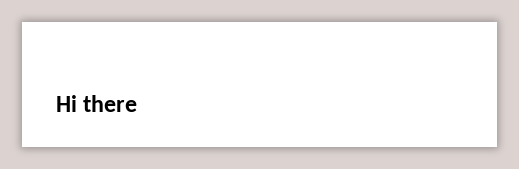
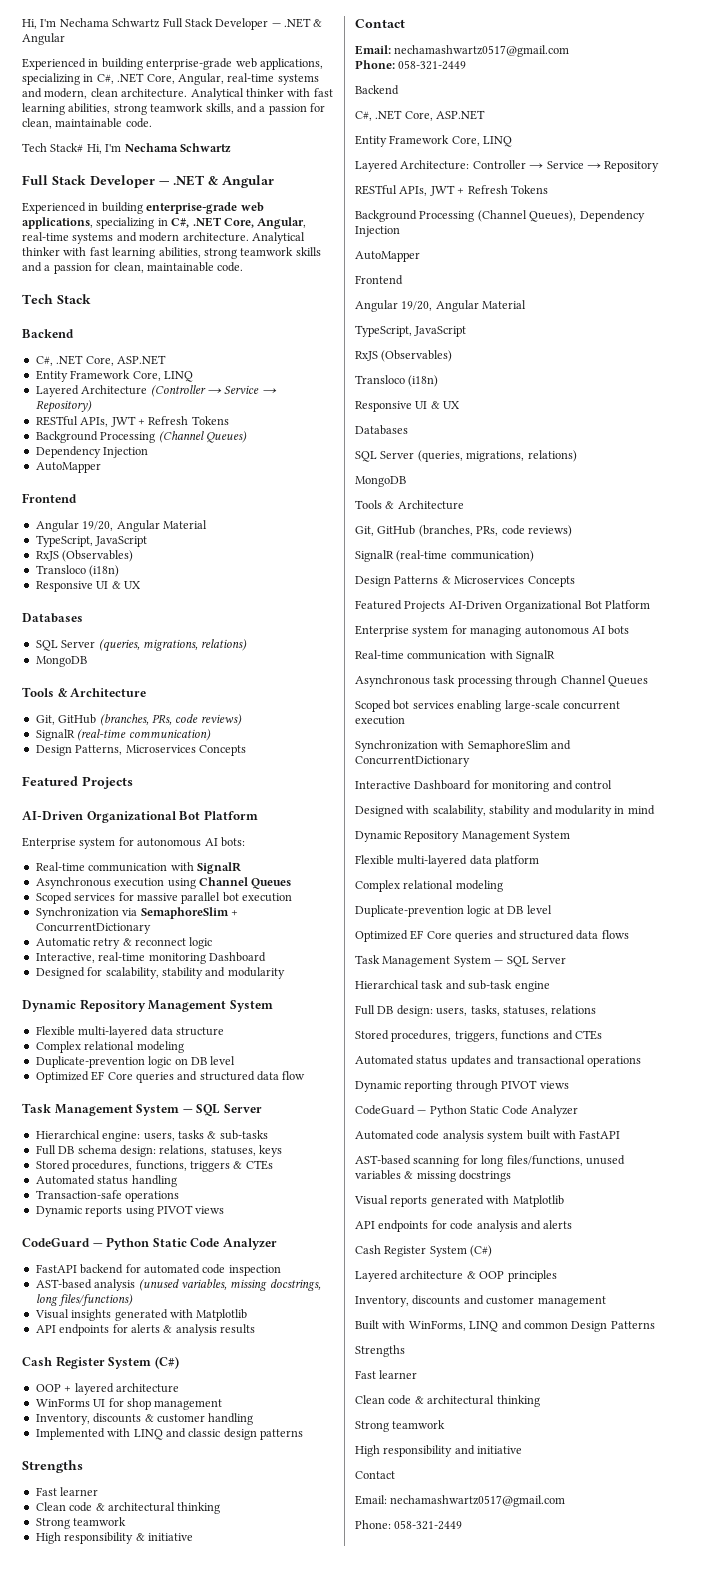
- Hi there
+ Hi, I'm Nechama Schwartz Full Stack Developer — .NET & Angular
+ Experienced in building enterprise-grade web applications, specializing in C#, .NET Core, Angular, real-time systems and modern, clean architecture. Analytical thinker with fast learning abilities, strong teamwork skills, and a passion for clean, maintainable code.
+ Tech Stack# Hi, I'm Nechama Schwartz
+ Full Stack Developer — .NET & Angular
+ Experienced in building enterprise-grade web applications, specializing in C#, .NET Core, Angular, real-time systems and modern architecture. Analytical thinker with fast learning abilities, strong teamwork skills and a passion for clean, maintainable code.
+ Tech Stack
+ Backend
+ C#, .NET Core, ASP.NET
+ Entity Framework Core, LINQ
+ Layered Architecture (Controller → Service → Repository)
+ RESTful APIs, JWT + Refresh Tokens
+ Background Processing (Channel Queues)
+ Dependency Injection
+ AutoMapper
+ Frontend
+ Angular 19/20, Angular Material
+ TypeScript, JavaScript
+ RxJS (Observables)
+ Transloco (i18n)
+ Responsive UI & UX
+ Databases
+ SQL Server (queries, migrations, relations)
+ MongoDB
+ Tools & Architecture
+ Git, GitHub (branches, PRs, code reviews)
+ SignalR (real-time communication)
+ Design Patterns, Microservices Concepts
+ Featured Projects
+ AI-Driven Organizational Bot Platform
+ Enterprise system for autonomous AI bots:
+ Real-time communication with SignalR
+ Asynchronous execution using Channel Queues
+ Scoped services for massive parallel bot execution
+ Synchronization via SemaphoreSlim + ConcurrentDictionary
+ Automatic retry & reconnect logic
+ Interactive, real-time monitoring Dashboard
+ Designed for scalability, stability and modularity
+ Dynamic Repository Management System
+ Flexible multi-layered data structure
+ Complex relational modeling
+ Duplicate-prevention logic on DB level
+ Optimized EF Core queries and structured data flow
+ Task Management System — SQL Server
+ Hierarchical engine: users, tasks & sub-tasks
+ Full DB schema design: relations, statuses, keys
+ Stored procedures, functions, triggers & CTEs
+ Automated status handling
+ Transaction-safe operations
+ Dynamic reports using PIVOT views
+ CodeGuard — Python Static Code Analyzer
+ FastAPI backend for automated code inspection
+ AST-based analysis (unused variables, missing docstrings, long files/functions)
+ Visual insights generated with Matplotlib
+ API endpoints for alerts & analysis results
+ Cash Register System (C#)
+ OOP + layered architecture
+ WinForms UI for shop management
+ Inventory, discounts & customer handling
+ Implemented with LINQ and classic design patterns
+ Strengths
+ Fast learner
+ Clean code & architectural thinking
+ Strong teamwork
+ High responsibility & initiative
+ Contact
+ Email: nechamashwartz0517@gmail.com
+ Phone: 058-321-2449
+ Backend
+ C#, .NET Core, ASP.NET
+ Entity Framework Core, LINQ
+ Layered Architecture: Controller → Service → Repository
+ RESTful APIs, JWT + Refresh Tokens
+ Background Processing (Channel Queues), Dependency Injection
+ AutoMapper
+ Frontend
+ Angular 19/20, Angular Material
+ TypeScript, JavaScript
+ RxJS (Observables)
+ Transloco (i18n)
+ Responsive UI & UX
+ Databases
+ SQL Server (queries, migrations, relations)
+ MongoDB
+ Tools & Architecture
+ Git, GitHub (branches, PRs, code reviews)
+ SignalR (real-time communication)
+ Design Patterns & Microservices Concepts
+ Featured Projects AI-Driven Organizational Bot Platform
+ Enterprise system for managing autonomous AI bots
+ Real-time communication with SignalR
+ Asynchronous task processing through Channel Queues
+ Scoped bot services enabling large-scale concurrent execution
+ Synchronization with SemaphoreSlim and ConcurrentDictionary
+ Interactive Dashboard for monitoring and control
+ Designed with scalability, stability and modularity in mind
+ Dynamic Repository Management System
+ Flexible multi-layered data platform
+ Complex relational modeling
+ Duplicate-prevention logic at DB level
+ Optimized EF Core queries and structured data flows
+ Task Management System — SQL Server
+ Hierarchical task and sub-task engine
+ Full DB design: users, tasks, statuses, relations
+ Stored procedures, triggers, functions and CTEs
+ Automated status updates and transactional operations
+ Dynamic reporting through PIVOT views
+ CodeGuard — Python Static Code Analyzer
+ Automated code analysis system built with FastAPI
+ AST-based scanning for long files/functions, unused variables & missing docstrings
+ Visual reports generated with Matplotlib
+ API endpoints for code analysis and alerts
+ Cash Register System (C#)
+ Layered architecture & OOP principles
+ Inventory, discounts and customer management
+ Built with WinForms, LINQ and common Design Patterns
+ Strengths
+ Fast learner
+ Clean code & architectural thinking
+ Strong teamwork
+ High responsibility and initiative
+ Contact
+ Email: nechamashwartz0517@gmail.com
+ Phone: 058-321-2449

